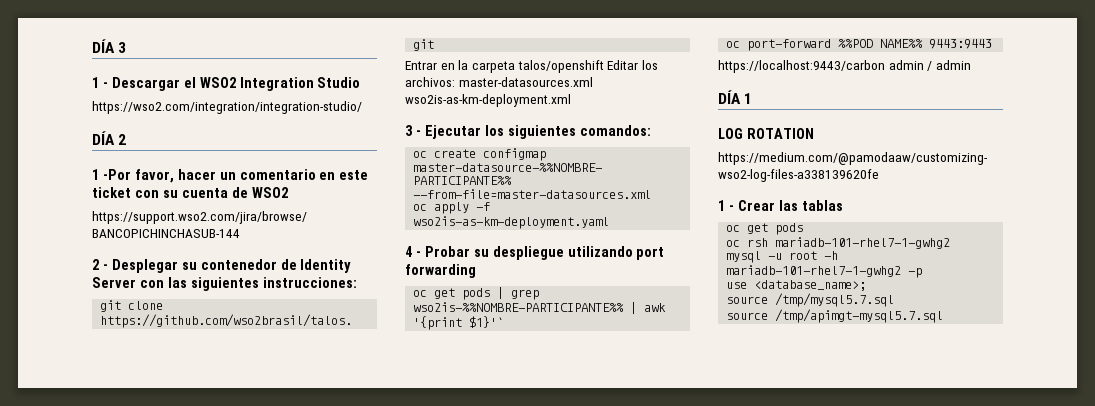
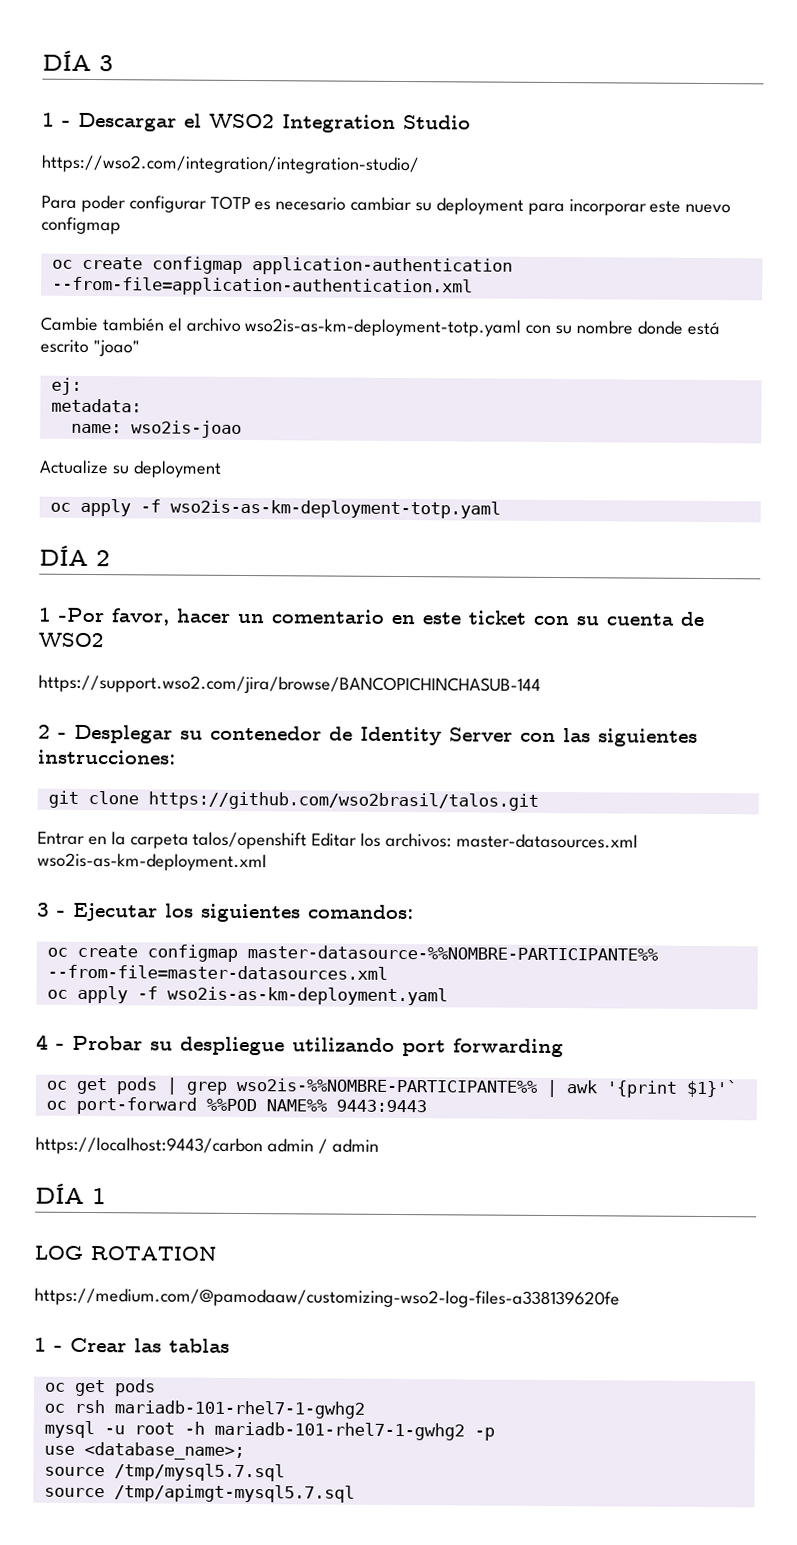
+ Para poder configurar TOTP es necesario cambiar su deployment para incorporar este nuevo configmap
+ oc create configmap application-authentication --from-file=application-authentication.xml
+ Cambie también el archivo wso2is-as-km-deployment-totp.yaml con su nombre donde está escrito "joao"
+ ej:
+ metadata:
+ name: wso2is-joao
+ Actualize su deployment
+ oc apply -f wso2is-as-km-deployment-totp.yaml

